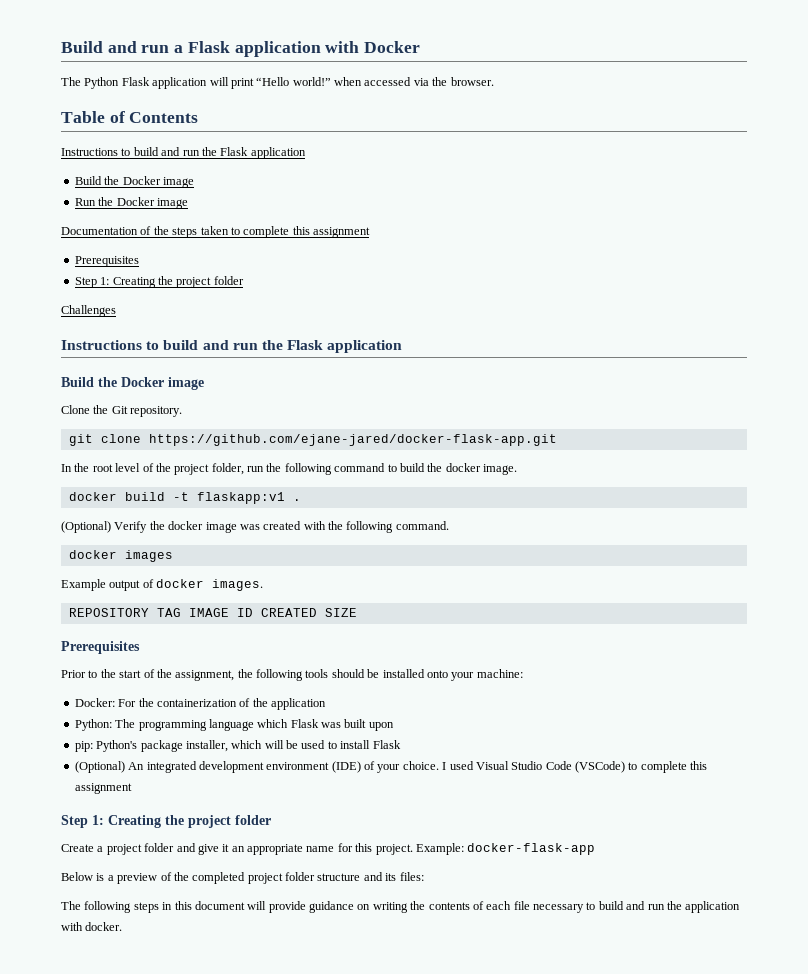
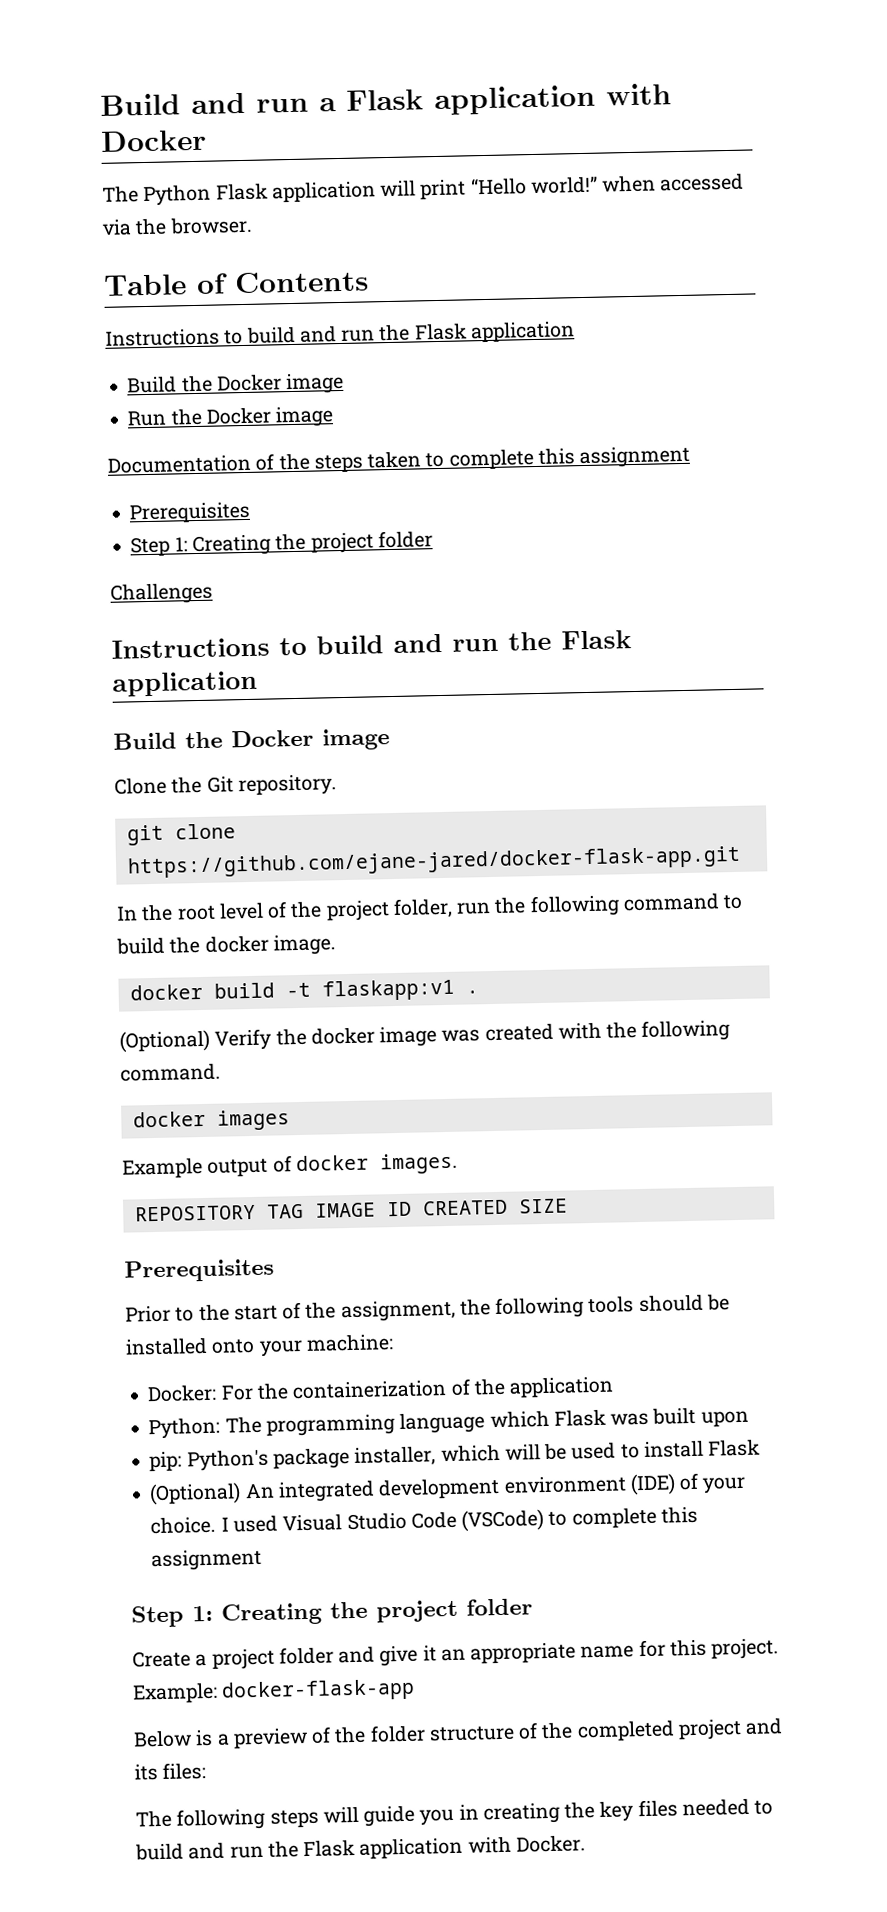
- Below is a preview of the completed project folder structure and its files:
+ Below is a preview of the folder structure of the completed project and its files:
- The following steps in this document will provide guidance on writing the contents of each file necessary to build and run the application with docker.
+ The following steps will guide you in creating the key files needed to build and run the Flask application with Docker.

